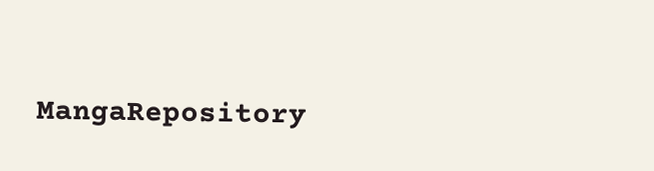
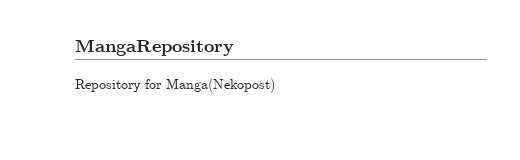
+ Repository for Manga(Nekopost)

